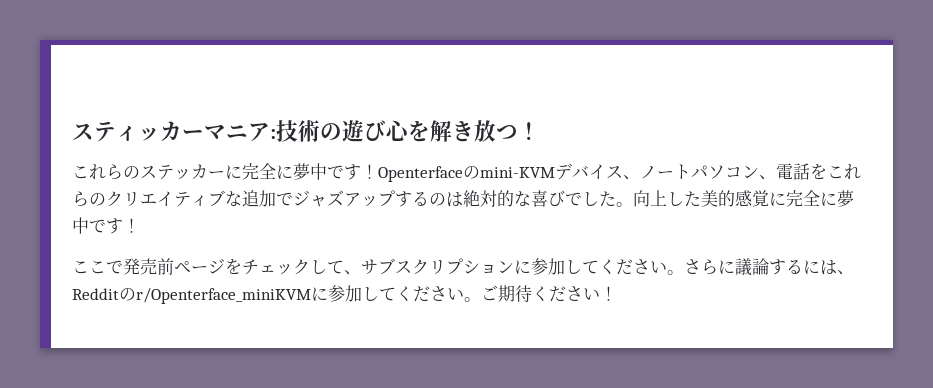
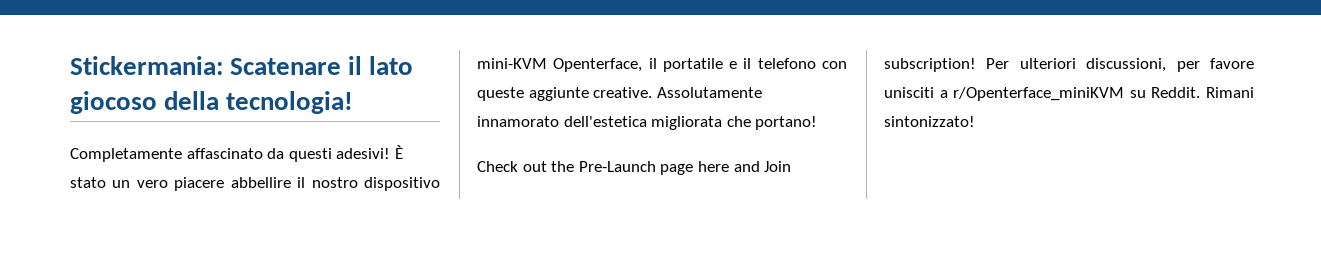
- スティッカーマニア:技術の遊び心を解き放つ！
- これらのステッカーに完全に夢中です！Openterfaceのmini-KVMデバイス、ノートパソコン、電話をこれらのクリエイティブな追加でジャズアップするのは絶対的な喜びでした。向上した美的感覚に完全に夢中です！
- ここで発売前ページをチェックして、サブスクリプションに参加してください。さらに議論するには、Redditのr/Openterface_miniKVMに参加してください。ご期待ください！
+ Stickermania: Scatenare il lato giocoso della tecnologia!
+ Completamente affascinato da questi adesivi! È stato un vero piacere abbellire il nostro dispositivo mini-KVM Openterface, il portatile e il telefono con queste aggiunte creative. Assolutamente innamorato dell'estetica migliorata che portano!
+ Check out the Pre-Launch page here and Join subscription! Per ulteriori discussioni, per favore unisciti a r/Openterface_miniKVM su Reddit. Rimani sintonizzato!

